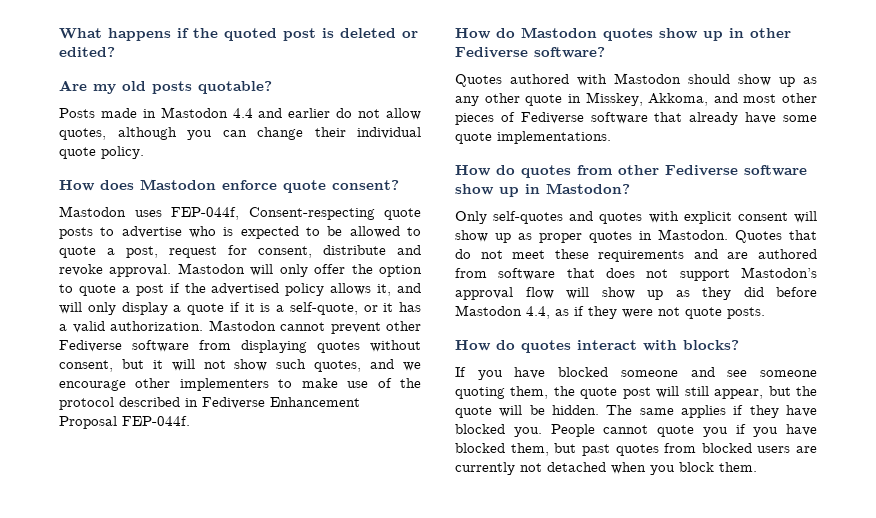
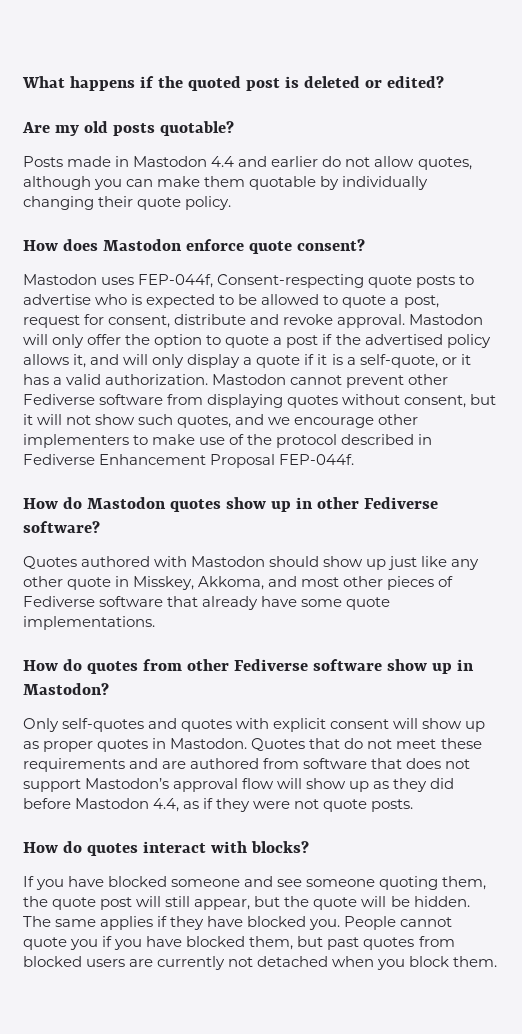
- Posts made in Mastodon 4.4 and earlier do not allow quotes, although you can change their individual quote policy.
+ Posts made in Mastodon 4.4 and earlier do not allow quotes, although you can make them quotable by individually changing their quote policy.
- Quotes authored with Mastodon should show up as any other quote in Misskey, Akkoma, and most other pieces of Fediverse software that already have some quote implementations.
+ Quotes authored with Mastodon should show up just like any other quote in Misskey, Akkoma, and most other pieces of Fediverse software that already have some quote implementations.

